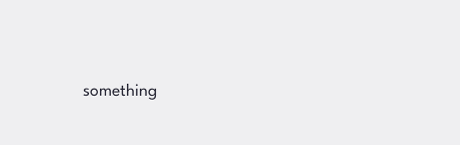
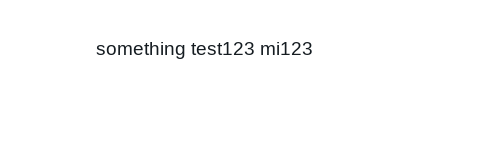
- something
+ something test123 mi123

